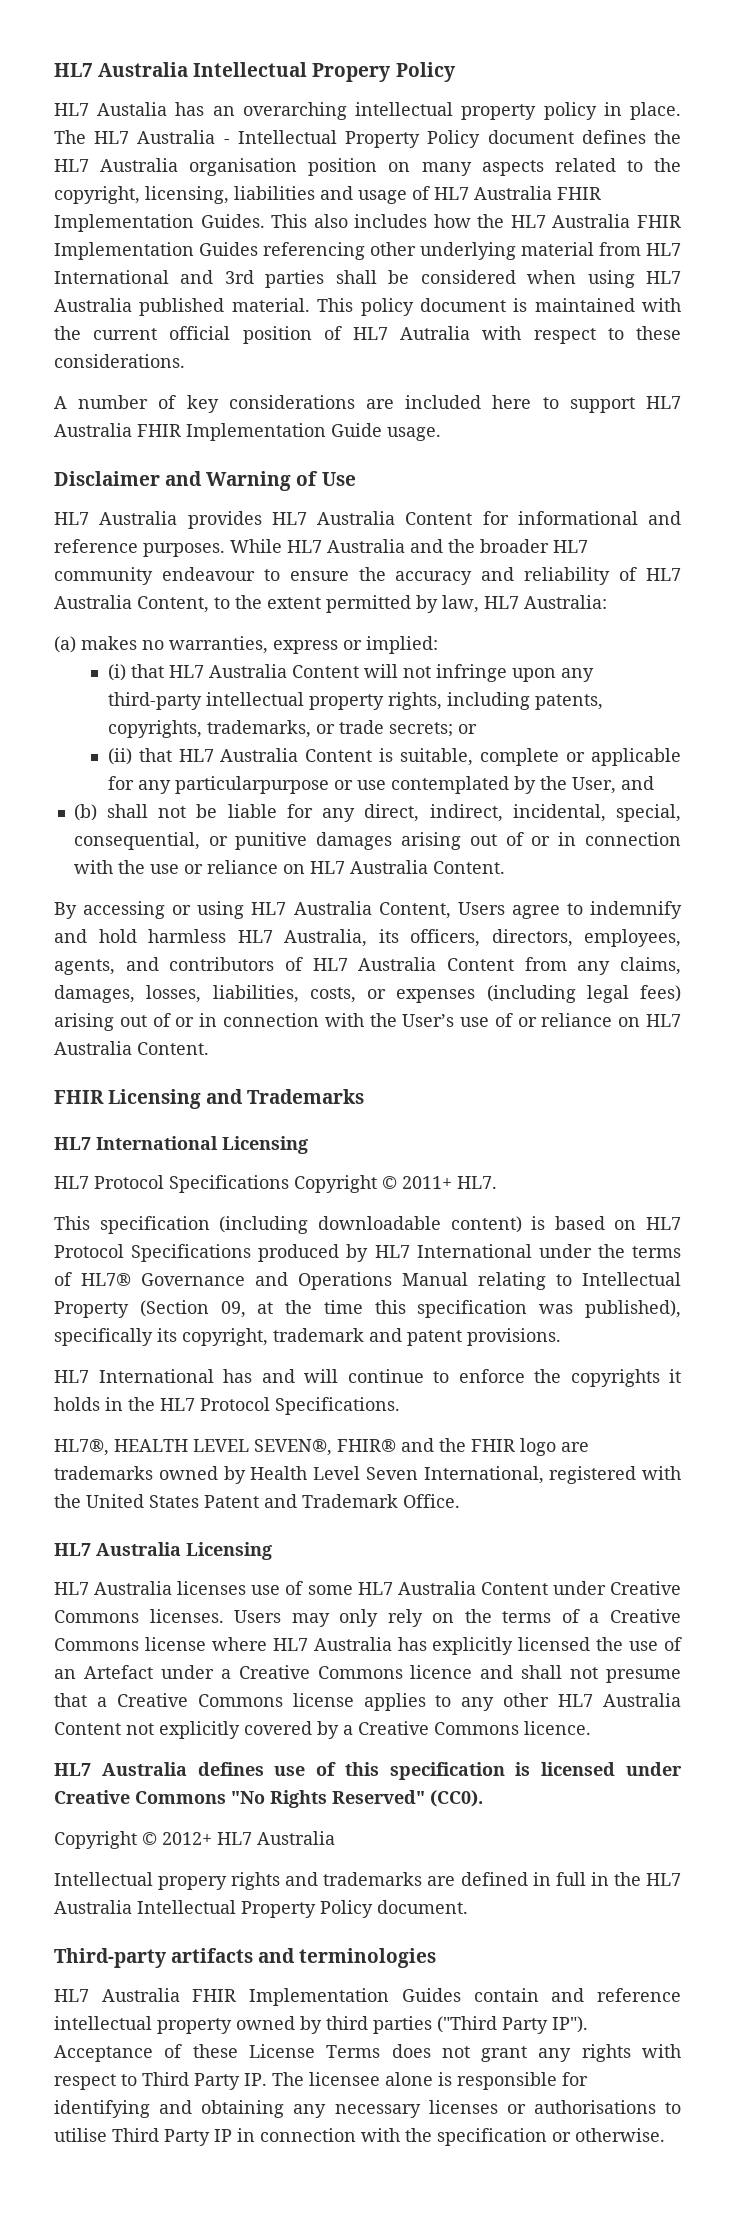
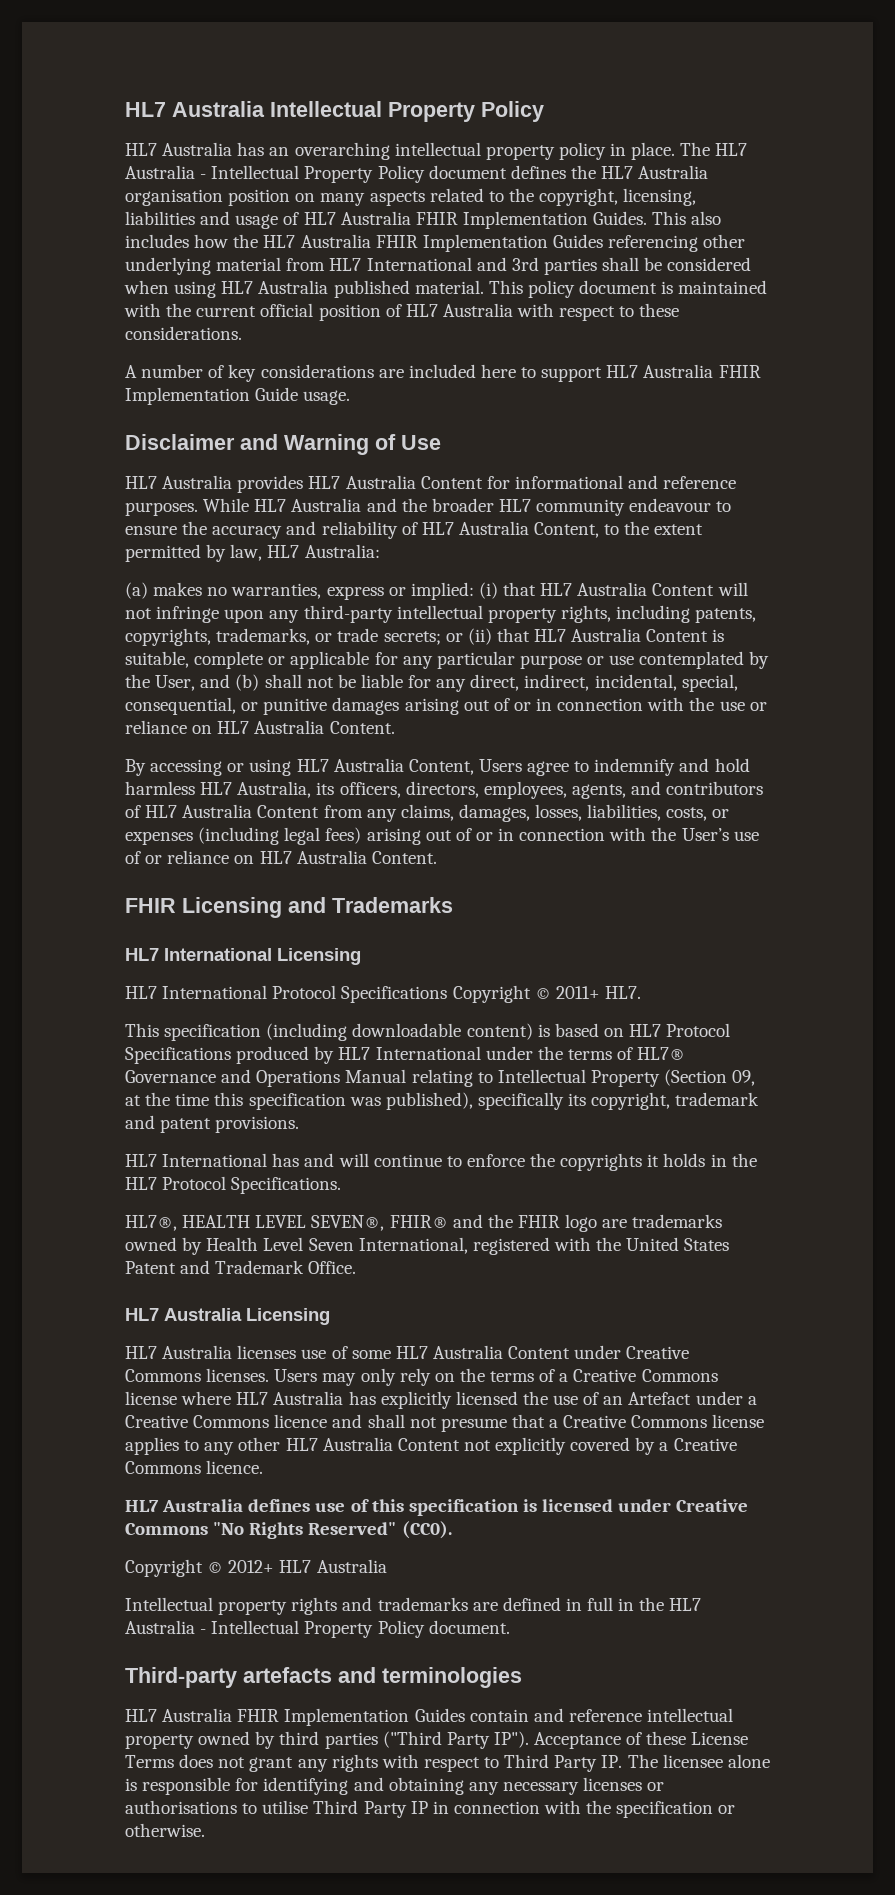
- HL7 Australia Intellectual Propery Policy
+ HL7 Australia Intellectual Property Policy
- HL7 Austalia has an overarching intellectual property policy in place.
+ HL7 Australia has an overarching intellectual property policy in place.
- This policy document is maintained with the current official position of HL7 Autralia with respect to these considerations.
+ This policy document is maintained with the current official position of HL7 Australia with respect to these considerations.
- (a) makes no warranties, express or implied:
- (i) that HL7 Australia Content will not infringe upon any third-party intellectual property rights, including patents, copyrights, trademarks, or trade secrets; or
- (ii) that HL7 Australia Content is suitable, complete or applicable for any particularpurpose or use contemplated by the User, and
- (b) shall not be liable for any direct, indirect, incidental, special, consequential, or punitive damages arising out of or in connection with the use or reliance on HL7 Australia Content.
+ (a) makes no warranties, express or implied: (i) that HL7 Australia Content will not infringe upon any third-party intellectual property rights, including patents, copyrights, trademarks, or trade secrets; or (ii) that HL7 Australia Content is suitable, complete or applicable for any particular purpose or use contemplated by the User, and (b) shall not be liable for any direct, indirect, incidental, special, consequential, or punitive damages arising out of or in connection with the use or reliance on HL7 Australia Content.
- HL7 Protocol Specifications Copyright © 2011+ HL7.
+ HL7 International Protocol Specifications Copyright © 2011+ HL7.
- Intellectual propery rights and trademarks are defined in full in the HL7 Australia Intellectual Property Policy document.
+ Intellectual property rights and trademarks are defined in full in the HL7 Australia - Intellectual Property Policy document.
- Third-party artifacts and terminologies
+ Third-party artefacts and terminologies

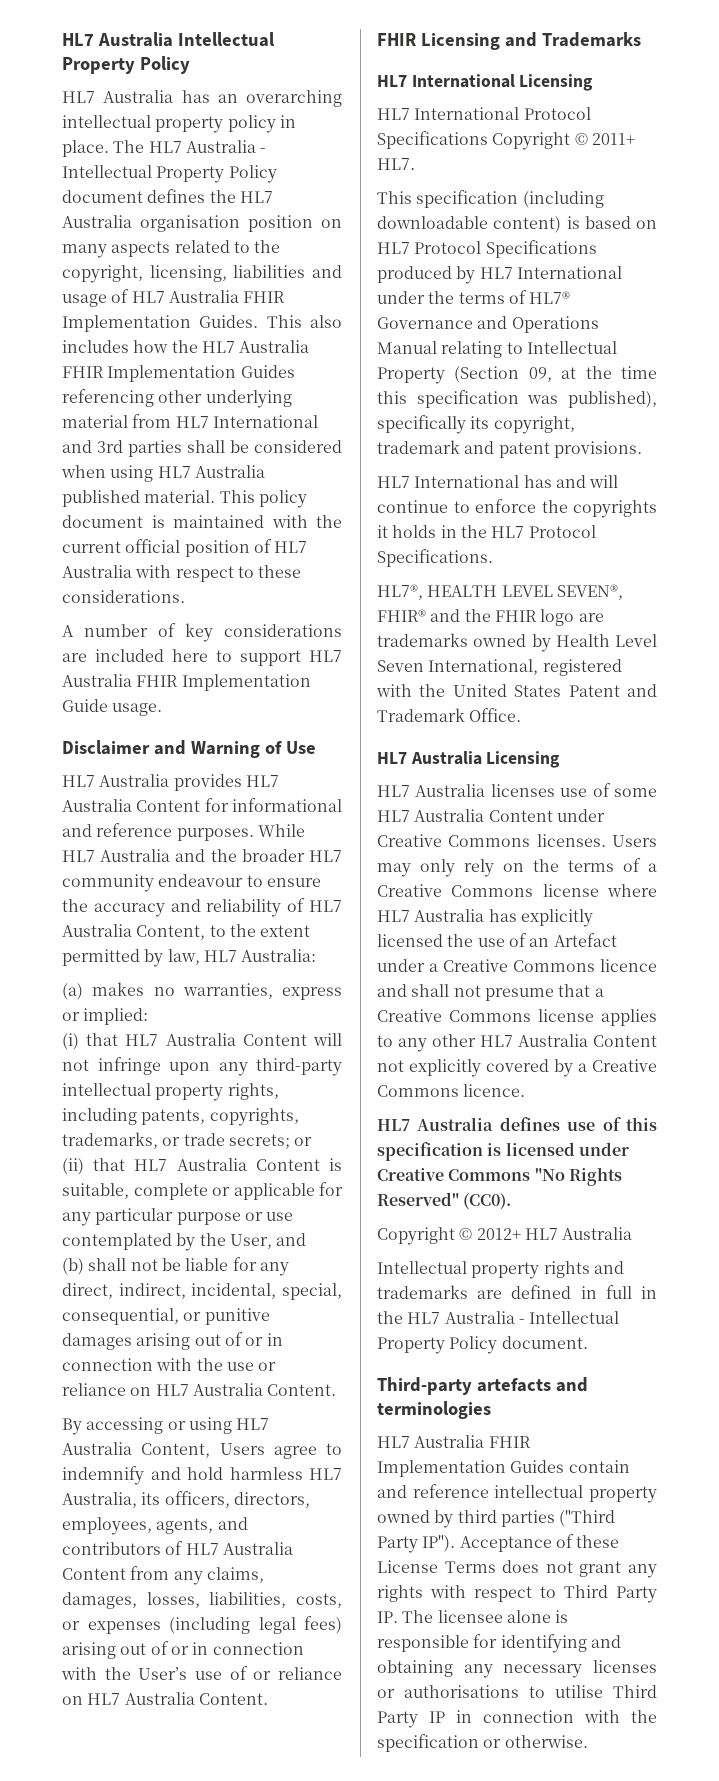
- (a) makes no warranties, express or implied: (i) that HL7 Australia Content will not infringe upon any third-party intellectual property rights, including patents, copyrights, trademarks, or trade secrets; or (ii) that HL7 Australia Content is suitable, complete or applicable for any particular purpose or use contemplated by the User, and (b) shall not be liable for any direct, indirect, incidental, special, consequential, or punitive damages arising out of or in connection with the use or reliance on HL7 Australia Content.
+ (a) makes no warranties, express or implied:
+ (i) that HL7 Australia Content will not infringe upon any third-party intellectual property rights, including patents, copyrights, trademarks, or trade secrets; or
+ (ii) that HL7 Australia Content is suitable, complete or applicable for any particular purpose or use contemplated by the User, and
+ (b) shall not be liable for any direct, indirect, incidental, special, consequential, or punitive damages arising out of or in connection with the use or reliance on HL7 Australia Content.

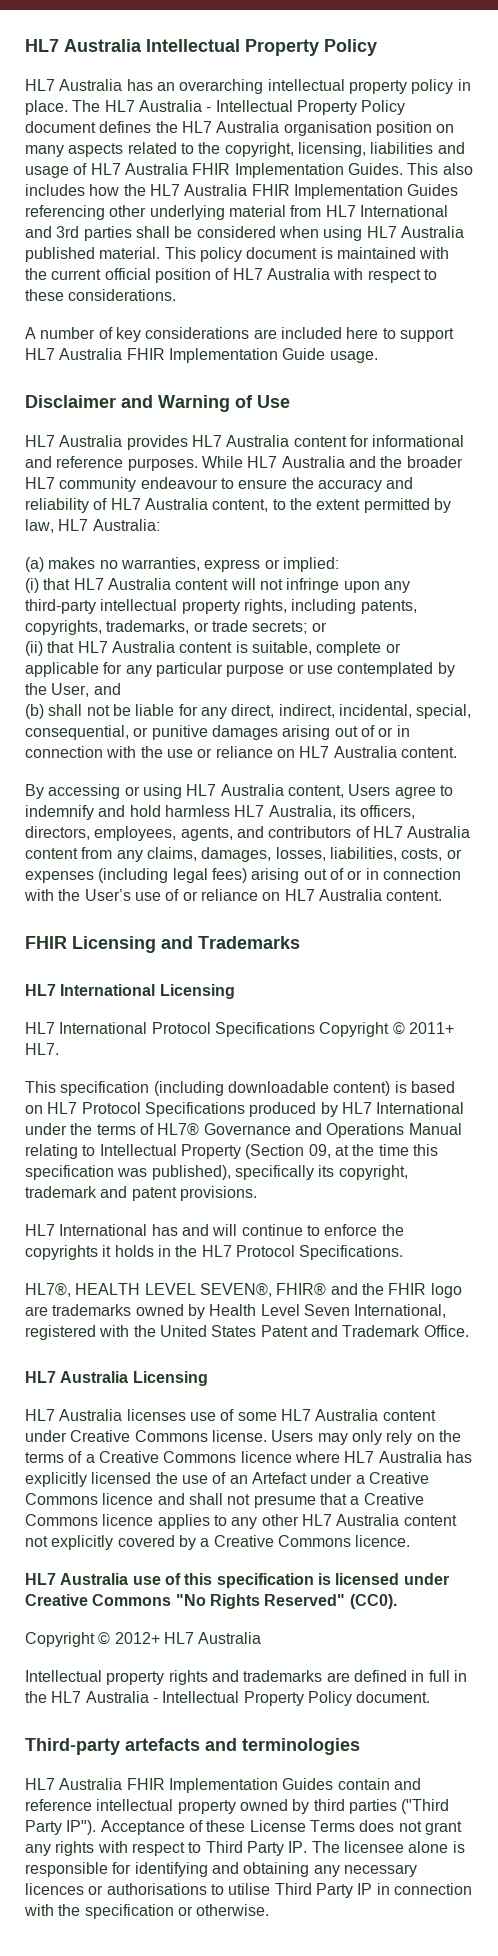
- HL7 Australia provides HL7 Australia Content for informational and reference purposes.
+ HL7 Australia provides HL7 Australia content for informational and reference purposes.
- While HL7 Australia and the broader HL7 community endeavour to ensure the accuracy and reliability of HL7 Australia Content, to the extent permitted by law, HL7 Australia:
+ While HL7 Australia and the broader HL7 community endeavour to ensure the accuracy and reliability of HL7 Australia content, to the extent permitted by law, HL7 Australia:
- (i) that HL7 Australia Content will not infringe upon any third-party intellectual property rights, including patents, copyrights, trademarks, or trade secrets; or
+ (i) that HL7 Australia content will not infringe upon any third-party intellectual property rights, including patents, copyrights, trademarks, or trade secrets; or
- (ii) that HL7 Australia Content is suitable, complete or applicable for any particular purpose or use contemplated by the User, and
+ (ii) that HL7 Australia content is suitable, complete or applicable for any particular purpose or use contemplated by the User, and
- (b) shall not be liable for any direct, indirect, incidental, special, consequential, or punitive damages arising out of or in connection with the use or reliance on HL7 Australia Content.
+ (b) shall not be liable for any direct, indirect, incidental, special, consequential, or punitive damages arising out of or in connection with the use or reliance on HL7 Australia content.
- By accessing or using HL7 Australia Content, Users agree to indemnify and hold harmless HL7 Australia, its officers, directors, employees, agents, and contributors of HL7 Australia Content from any claims, damages, losses, liabilities, costs, or expenses (including legal fees) arising out of or in connection with the User’s use of or reliance on HL7 Australia Content.
+ By accessing or using HL7 Australia content, Users agree to indemnify and hold harmless HL7 Australia, its officers, directors, employees, agents, and contributors of HL7 Australia content from any claims, damages, losses, liabilities, costs, or expenses (including legal fees) arising out of or in connection with the User’s use of or reliance on HL7 Australia content.
- HL7 Australia licenses use of some HL7 Australia Content under Creative Commons licenses.
+ HL7 Australia licenses use of some HL7 Australia content under Creative Commons license.
- Users may only rely on the terms of a Creative Commons license where HL7 Australia has explicitly licensed the use of an Artefact under a Creative Commons licence and shall not presume that a Creative Commons license applies to any other HL7 Australia Content not explicitly covered by a Creative Commons licence.
+ Users may only rely on the terms of a Creative Commons licence where HL7 Australia has explicitly licensed the use of an Artefact under a Creative Commons licence and shall not presume that a Creative Commons licence applies to any other HL7 Australia content not explicitly covered by a Creative Commons licence.
- HL7 Australia defines use of this specification is licensed under Creative Commons "No Rights Reserved" (CC0).
+ HL7 Australia use of this specification is licensed under Creative Commons "No Rights Reserved" (CC0).
- Acceptance of these License Terms does not grant any rights with respect to Third Party IP. The licensee alone is responsible for identifying and obtaining any necessary licenses or authorisations to utilise Third Party IP in connection with the specification or otherwise.
+ Acceptance of these License Terms does not grant any rights with respect to Third Party IP. The licensee alone is responsible for identifying and obtaining any necessary licences or authorisations to utilise Third Party IP in connection with the specification or otherwise.

